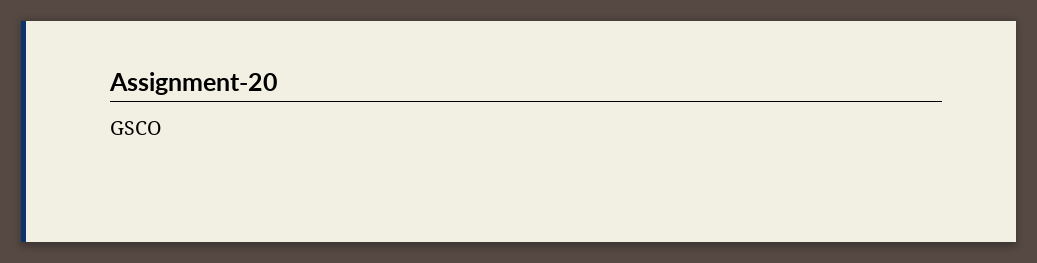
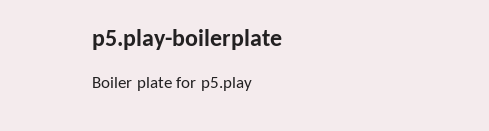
- Assignment-20
- GSCO
+ p5.play-boilerplate
+ Boiler plate for p5.play

